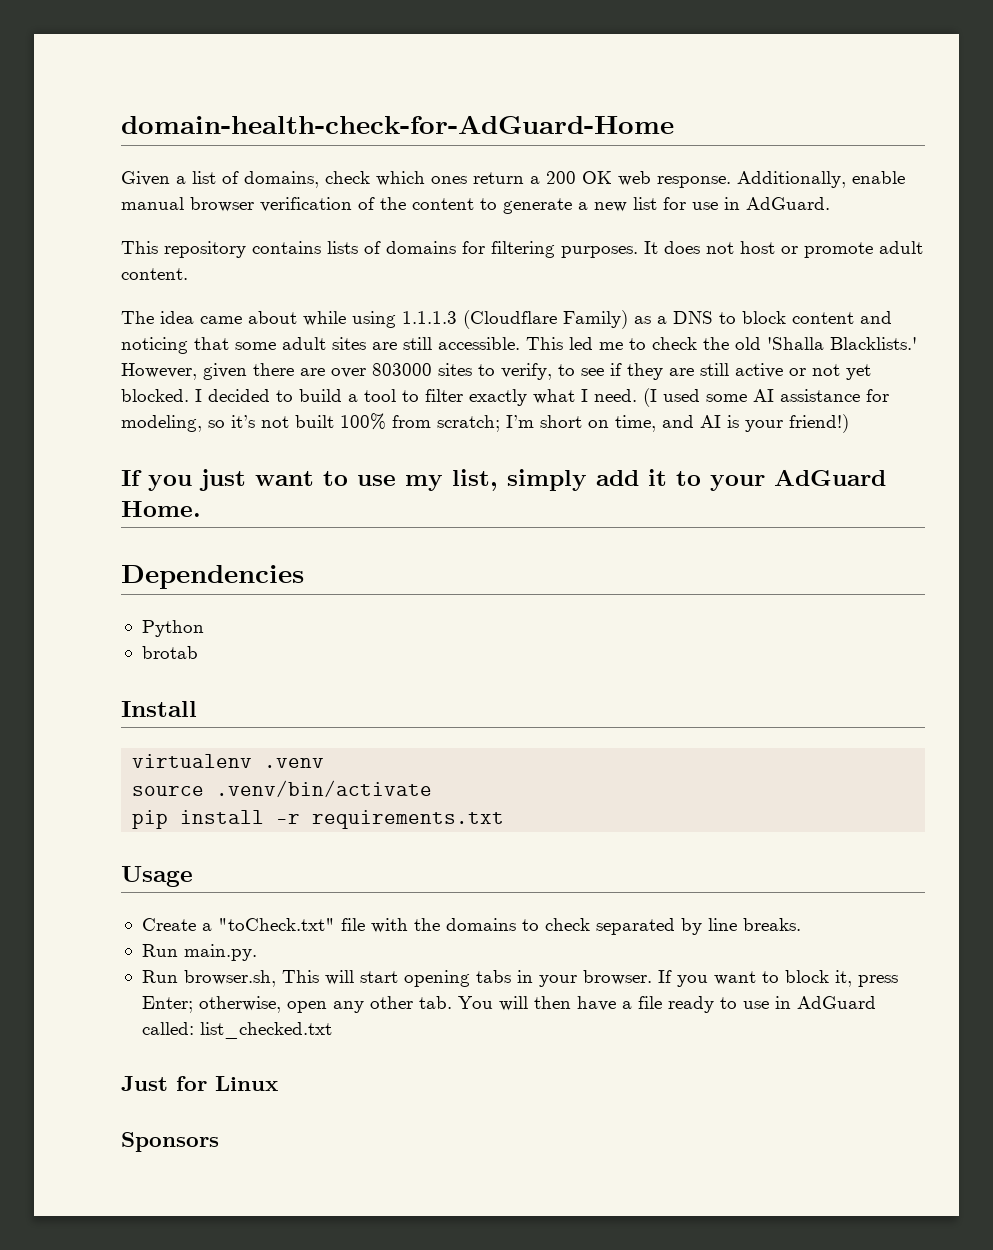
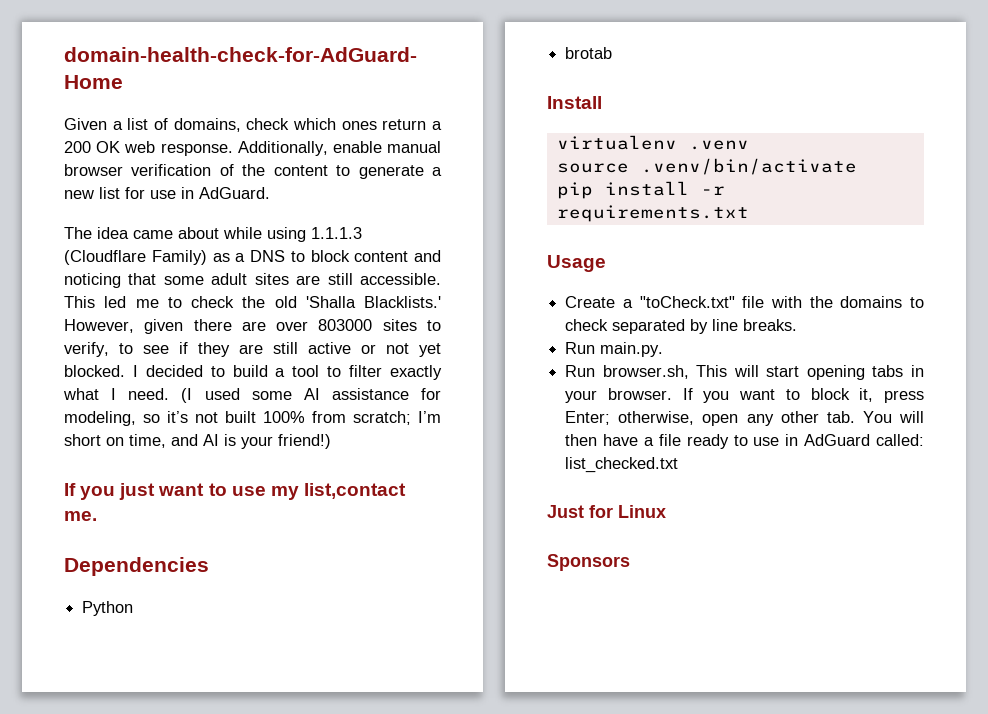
- This repository contains lists of domains for filtering purposes. It does not host or promote adult content.
- If you just want to use my list, simply add it to your AdGuard Home.
+ If you just want to use my list,contact me.

